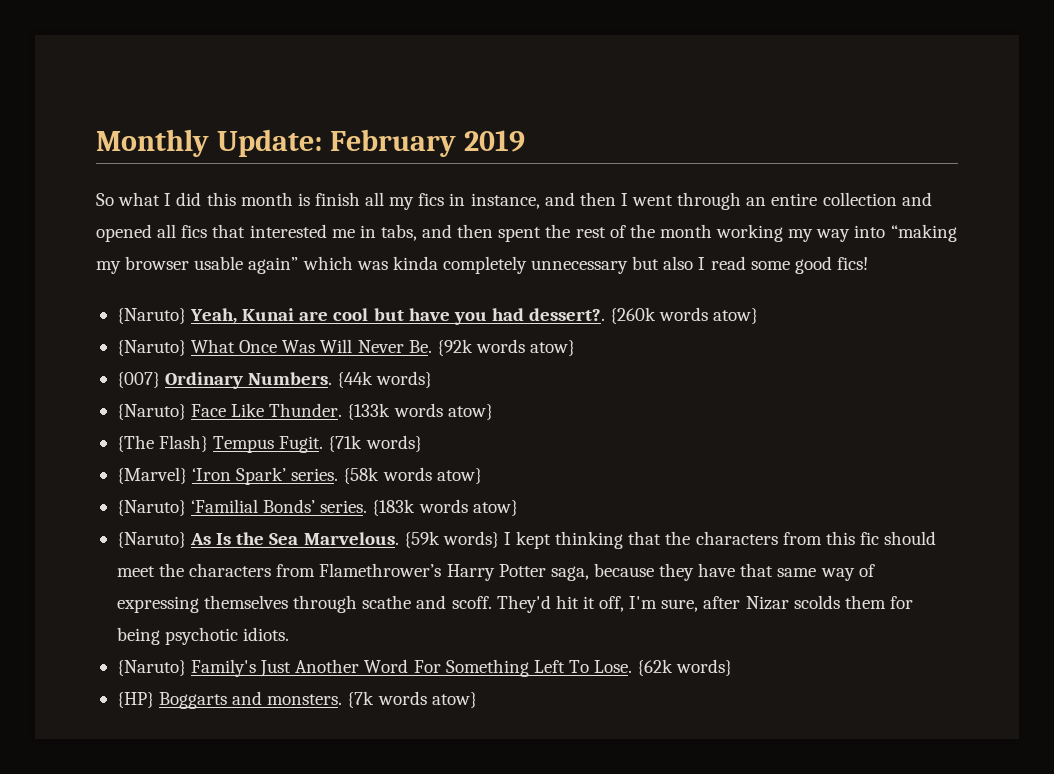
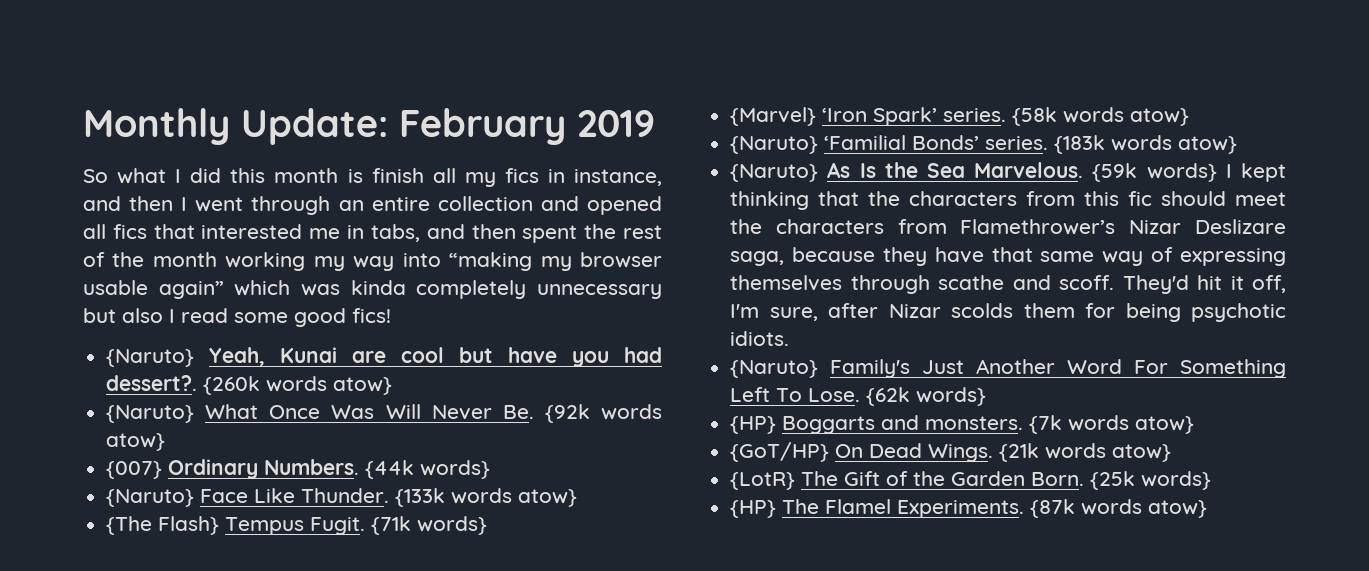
- {59k words} I kept thinking that the characters from this fic should meet the characters from Flamethrower’s Harry Potter saga, because they have that same way of expressing themselves through scathe and scoff.
+ {59k words} I kept thinking that the characters from this fic should meet the characters from Flamethrower’s Nizar Deslizare saga, because they have that same way of expressing themselves through scathe and scoff.
+ {GoT/HP} On Dead Wings. {21k words atow}
+ {LotR} The Gift of the Garden Born. {25k words}
+ {HP} The Flamel Experiments. {87k words atow}

